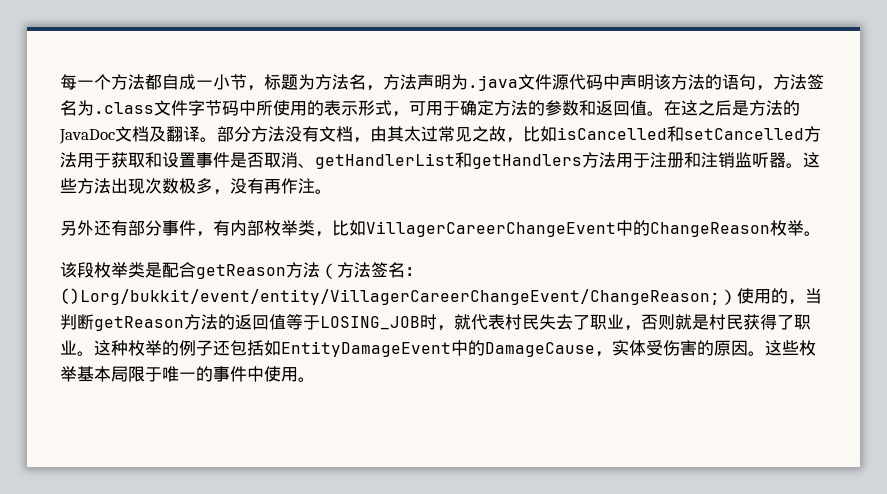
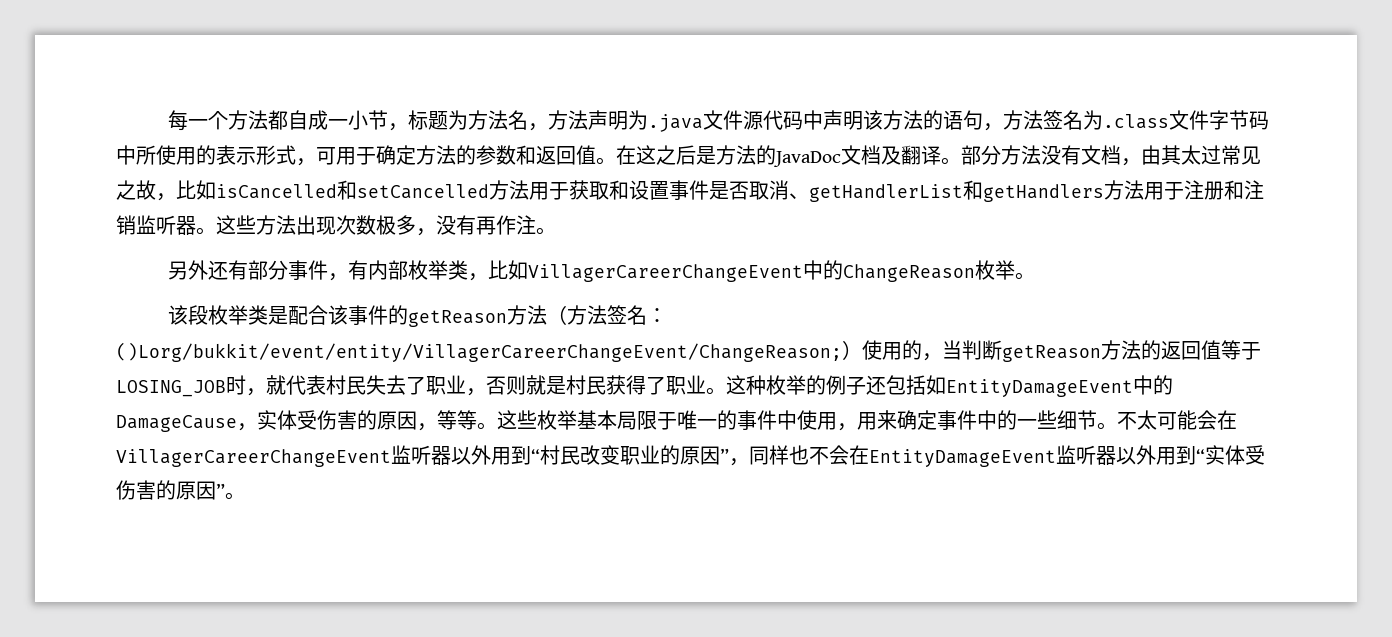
- 该段枚举类是配合getReason方法（方法签名：()Lorg/bukkit/event/entity/VillagerCareerChangeEvent/ChangeReason;）使用的，当判断getReason方法的返回值等于LOSING_JOB时，就代表村民失去了职业，否则就是村民获得了职业。
+ 该段枚举类是配合该事件的getReason方法（方法签名：()Lorg/bukkit/event/entity/VillagerCareerChangeEvent/ChangeReason;）使用的，当判断getReason方法的返回值等于LOSING_JOB时，就代表村民失去了职业，否则就是村民获得了职业。
- 这种枚举的例子还包括如EntityDamageEvent中的DamageCause，实体受伤害的原因。
+ 这种枚举的例子还包括如EntityDamageEvent中的DamageCause，实体受伤害的原因，等等。
- 这些枚举基本局限于唯一的事件中使用。
+ 这些枚举基本局限于唯一的事件中使用，用来确定事件中的一些细节。不太可能会在VillagerCareerChangeEvent监听器以外用到“村民改变职业的原因”，同样也不会在EntityDamageEvent监听器以外用到“实体受伤害的原因”。

